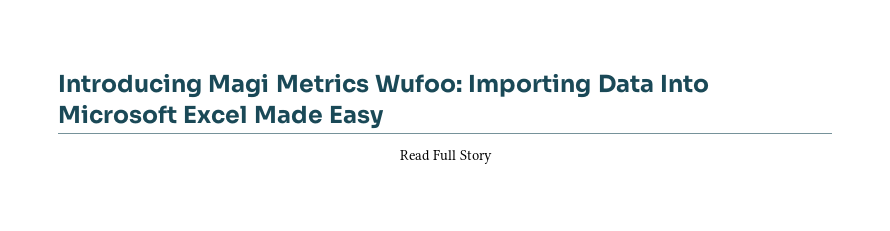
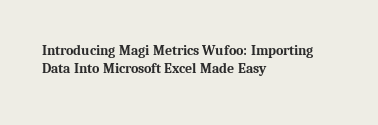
- Read Full Story

